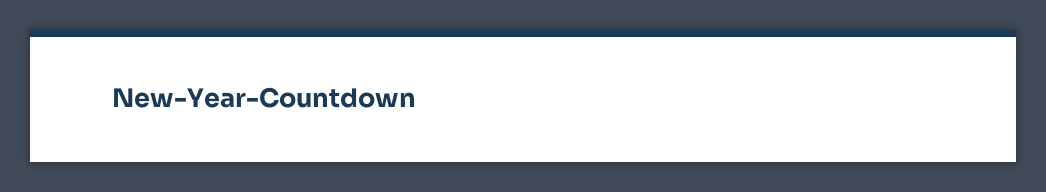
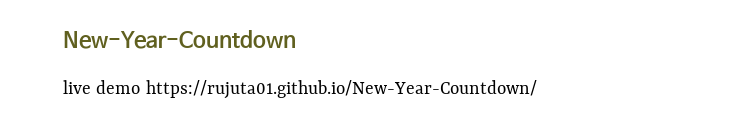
+ live demo https://rujuta01.github.io/New-Year-Countdown/

